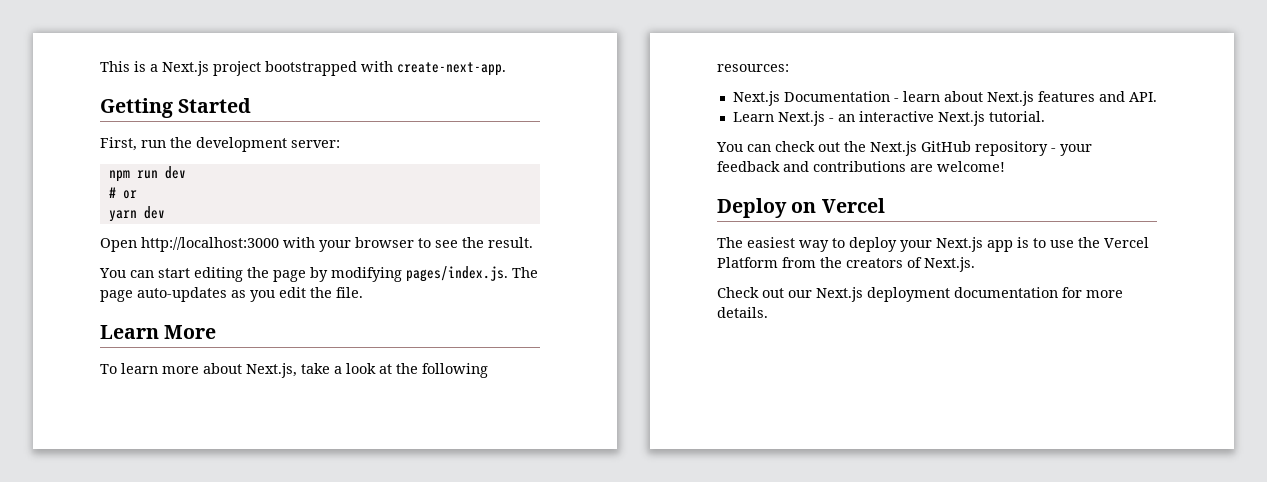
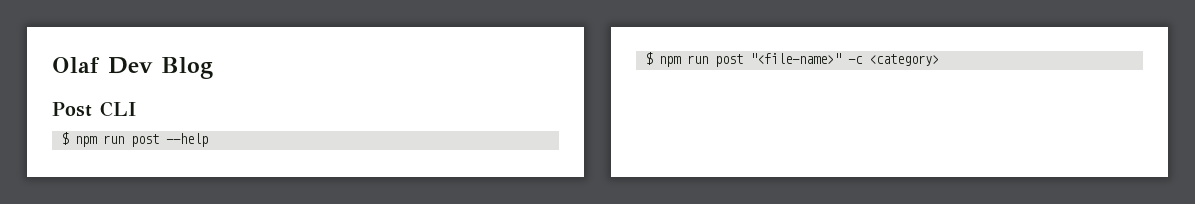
- This is a Next.js project bootstrapped with create-next-app.
- Getting Started
- First, run the development server:
- npm run dev
- # or
- yarn dev
- Open http://localhost:3000 with your browser to see the result.
- You can start editing the page by modifying pages/index.js. The page auto-updates as you edit the file.
- Learn More
- To learn more about Next.js, take a look at the following resources:
- Next.js Documentation - learn about Next.js features and API.
- Learn Next.js - an interactive Next.js tutorial.
- You can check out the Next.js GitHub repository - your feedback and contributions are welcome!
- Deploy on Vercel
- The easiest way to deploy your Next.js app is to use the Vercel Platform from the creators of Next.js.
- Check out our Next.js deployment documentation for more details.
+ Olaf Dev Blog
+ Post CLI
+ $ npm run post --help
+ $ npm run post "<file-name>" -c <category>

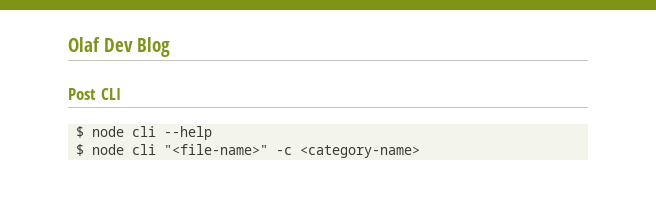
- $ npm run post --help
+ $ node cli --help
- $ npm run post "<file-name>" -c <category>
+ $ node cli "<file-name>" -c <category-name>

